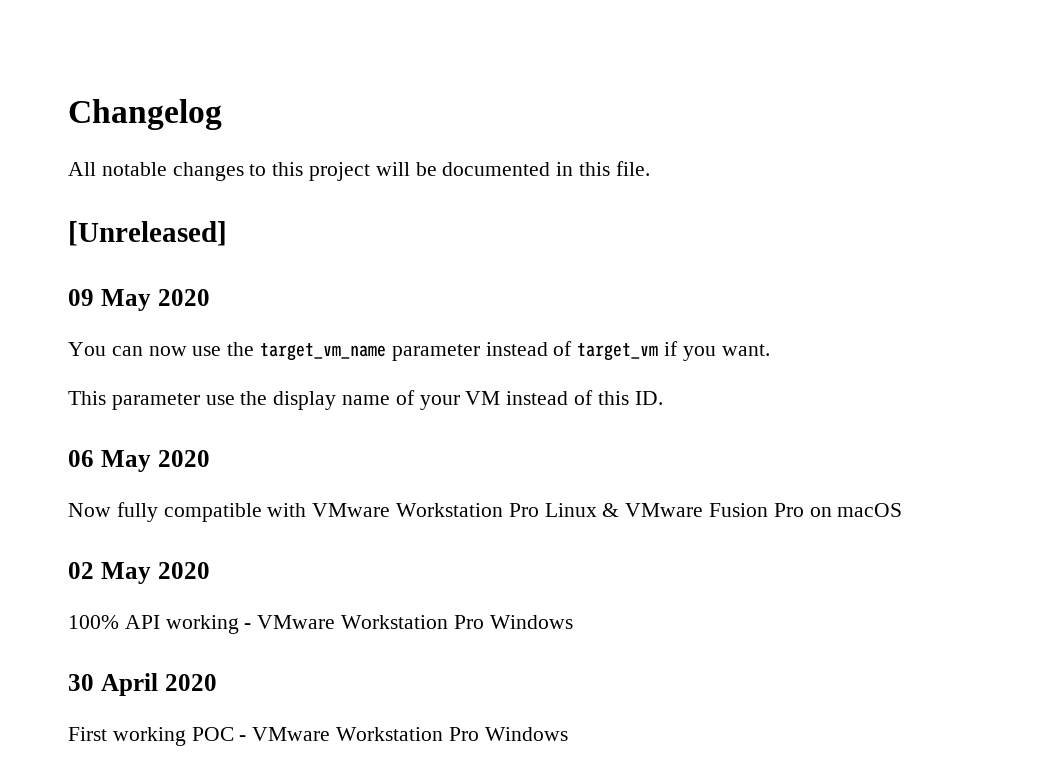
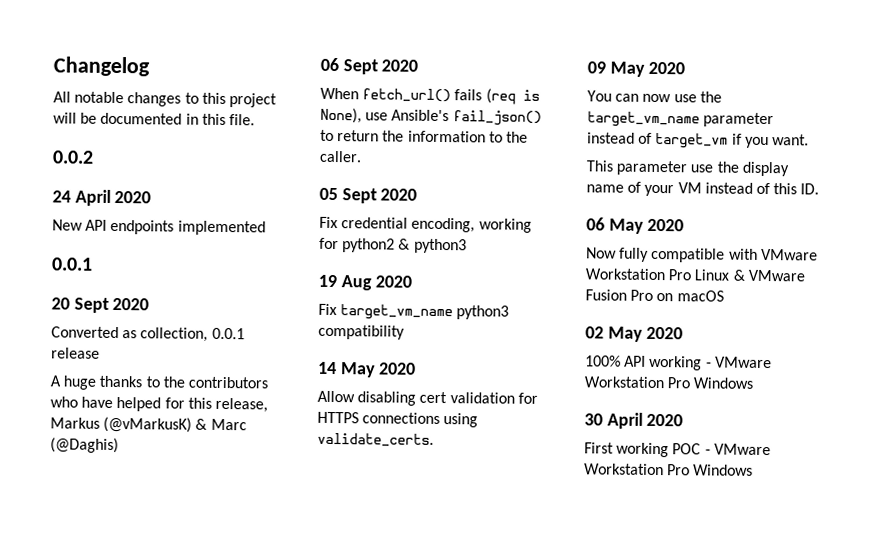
- [Unreleased]
+ 0.0.2
+ 24 April 2020
+ New API endpoints implemented
+ 0.0.1
+ 20 Sept 2020
+ Converted as collection, 0.0.1 release
+ A huge thanks to the contributors who have helped for this release, Markus (@vMarkusK) & Marc (@Daghis)
+ 06 Sept 2020
+ When fetch_url() fails (req is None), use Ansible's fail_json() to return the information to the caller.
+ 05 Sept 2020
+ Fix credential encoding, working for python2 & python3
+ 19 Aug 2020
+ Fix target_vm_name python3 compatibility
+ 14 May 2020
+ Allow disabling cert validation for HTTPS connections using validate_certs.

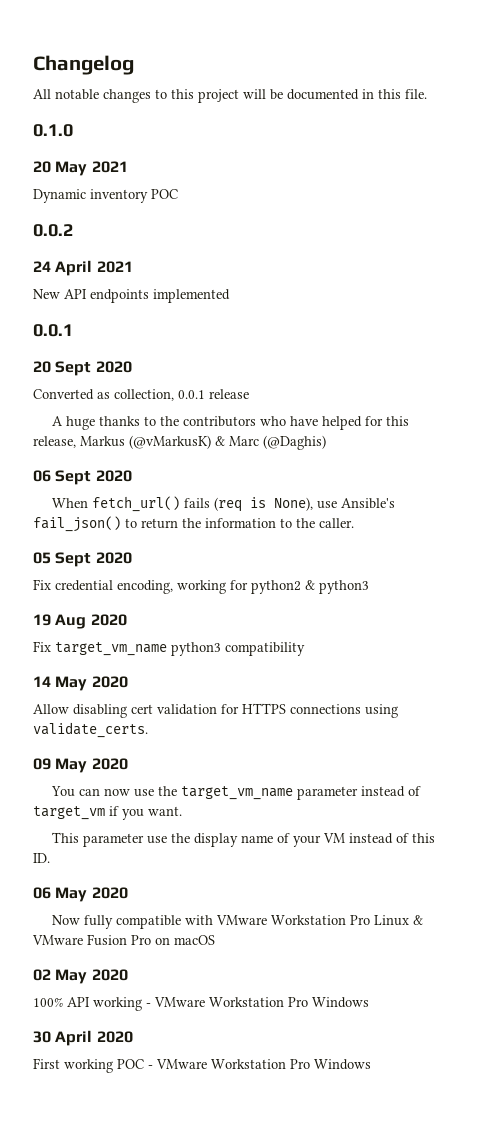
+ 0.1.0
+ 20 May 2021
+ Dynamic inventory POC
- 24 April 2020
+ 24 April 2021

